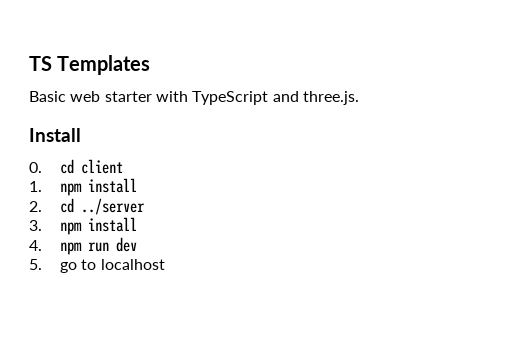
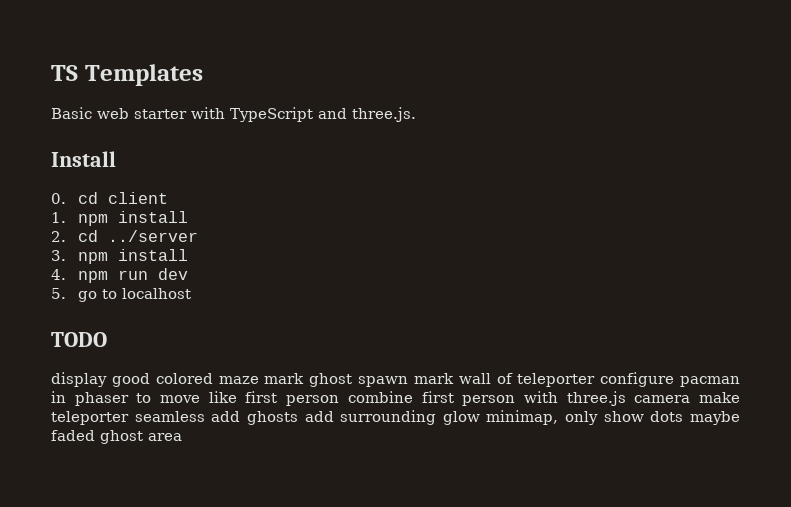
+ TODO
+ display good colored maze mark ghost spawn mark wall of teleporter configure pacman in phaser to move like first person combine first person with three.js camera make teleporter seamless add ghosts add surrounding glow minimap, only show dots maybe faded ghost area

